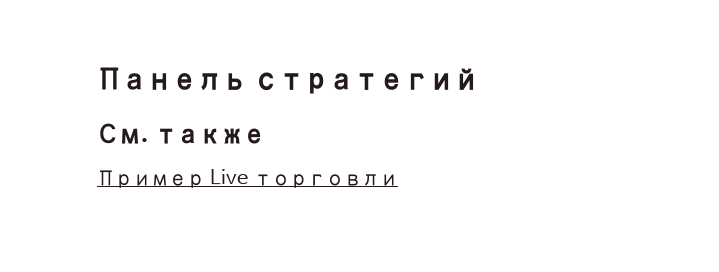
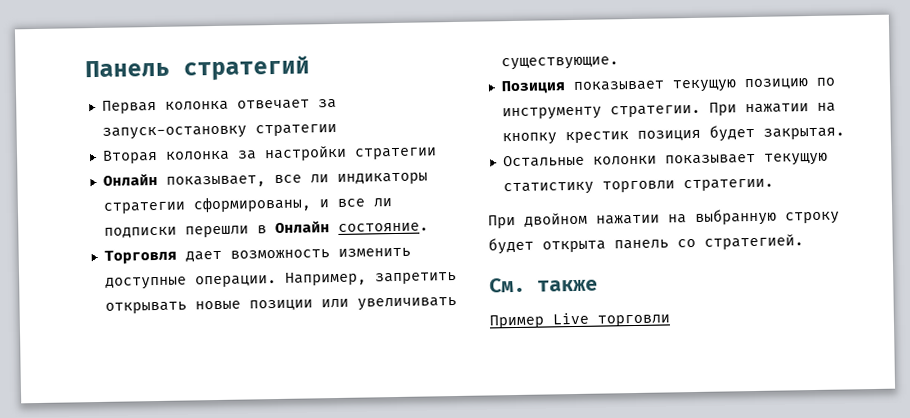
+ Первая колонка отвечает за запуск-остановку стратегии
+ Вторая колонка за настройки стратегии
+ Онлайн показывает, все ли индикаторы стратегии сформированы, и все ли подписки перешли в Онлайн состояние.
+ Торговля дает возможность изменить доступные операции. Например, запретить открывать новые позиции или увеличивать существующие.
+ Позиция показывает текущую позицию по инструменту стратегии. При нажатии на кнопку крестик позиция будет закрытая.
+ Остальные колонки показывает текущую статистику торговли стратегии.
+ При двойном нажатии на выбранную строку будет открыта панель со стратегией.

